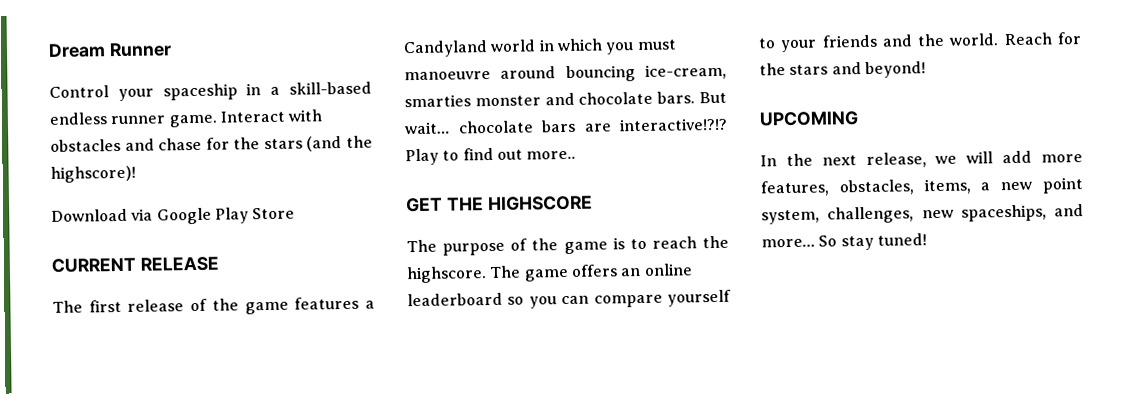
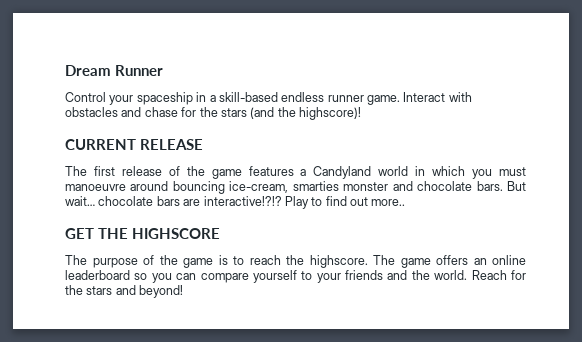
- Download via Google Play Store
- UPCOMING
- In the next release, we will add more features, obstacles, items, a new point system, challenges, new spaceships, and more… So stay tuned!

